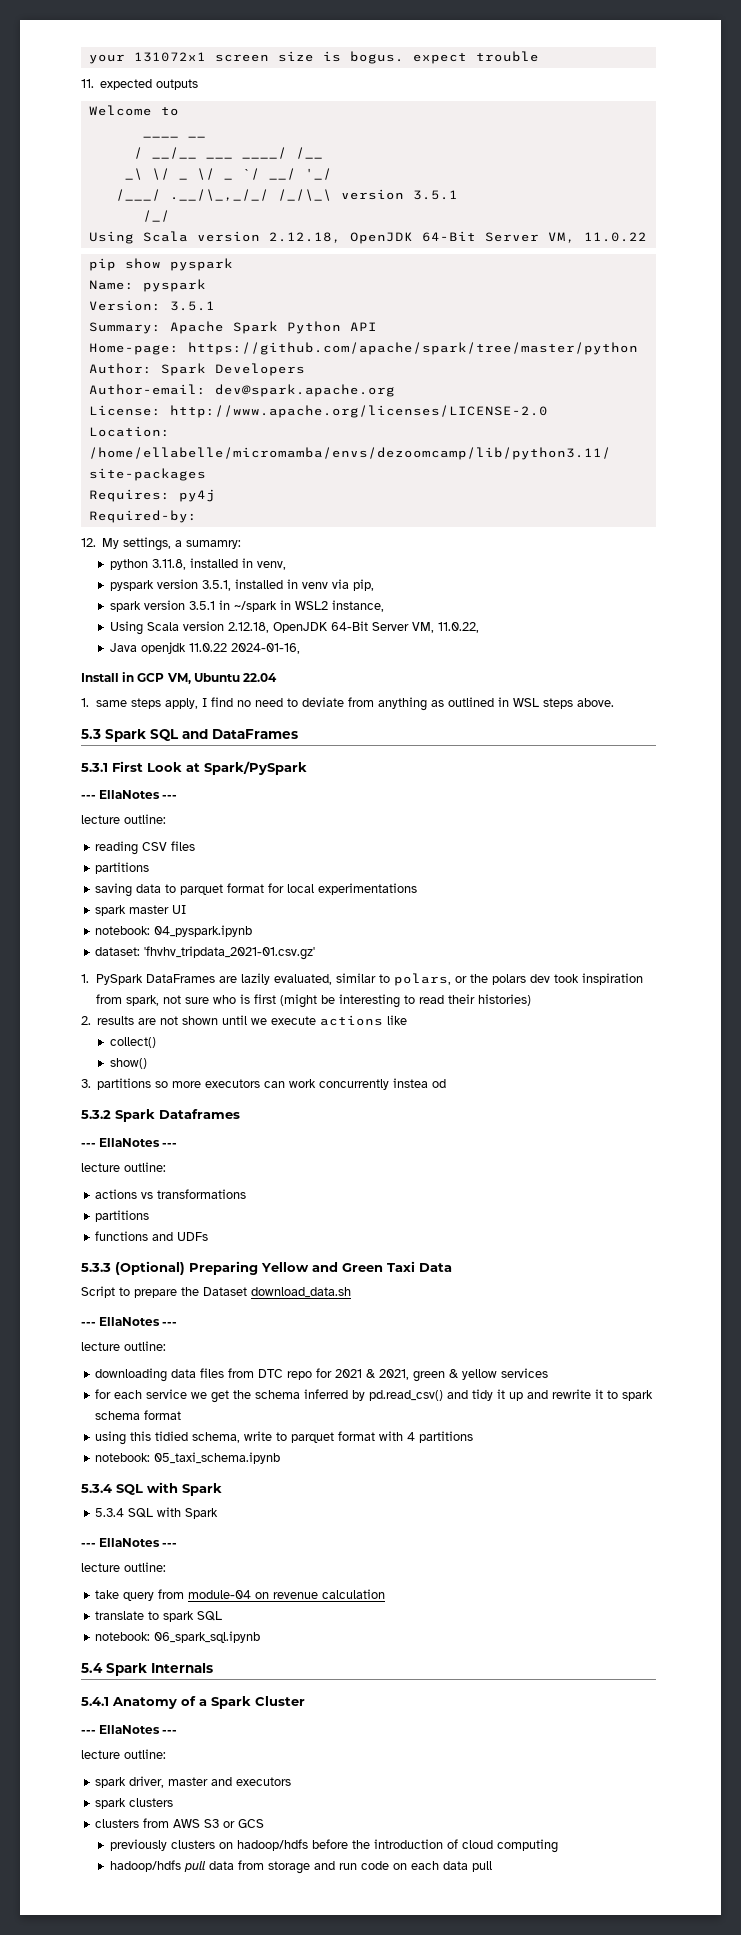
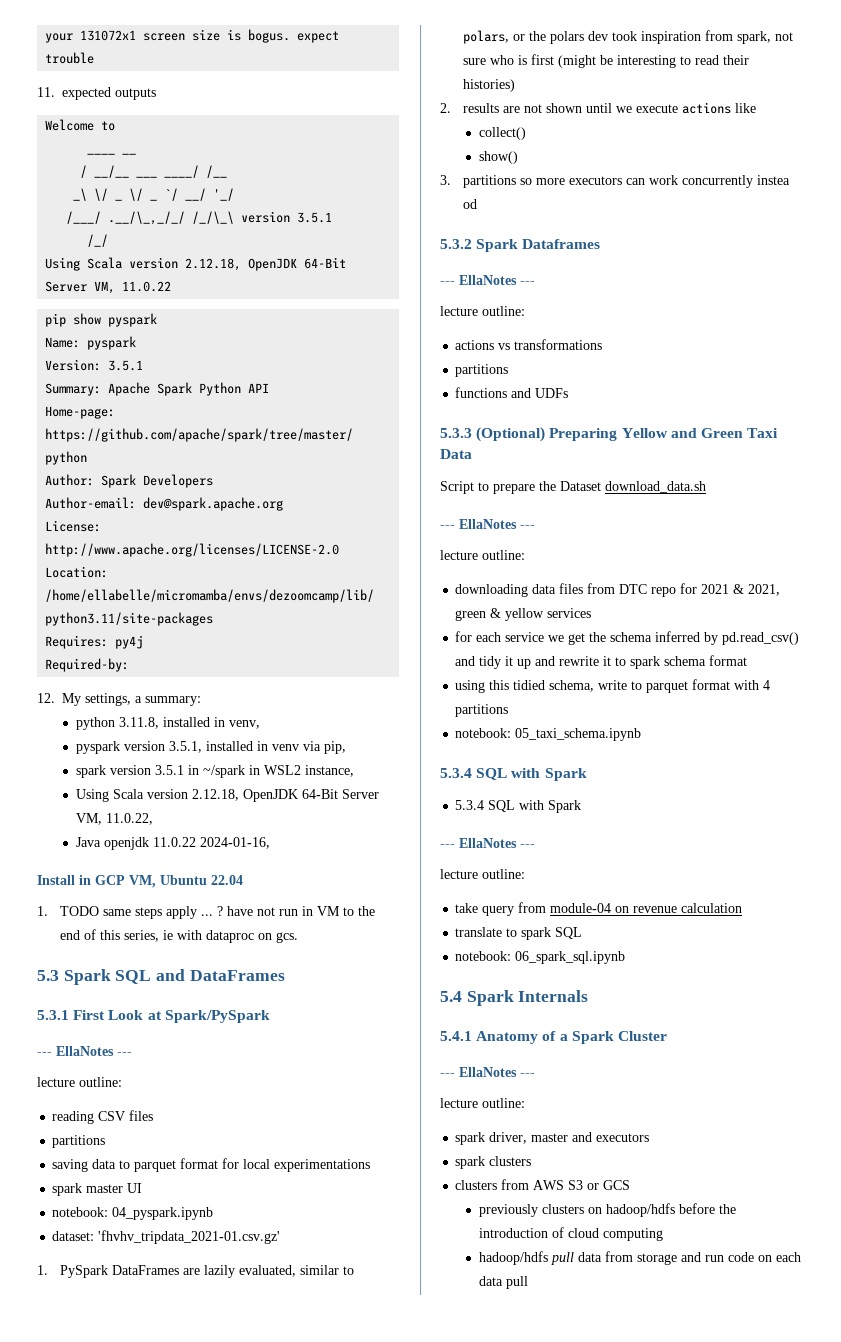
- 12. My settings, a sumamry:
+ 12. My settings, a summary:
- 1. same steps apply, I find no need to deviate from anything as outlined in WSL steps above.
+ 1. TODO same steps apply ... ? have not run in VM to the end of this series, ie with dataproc on gcs.

